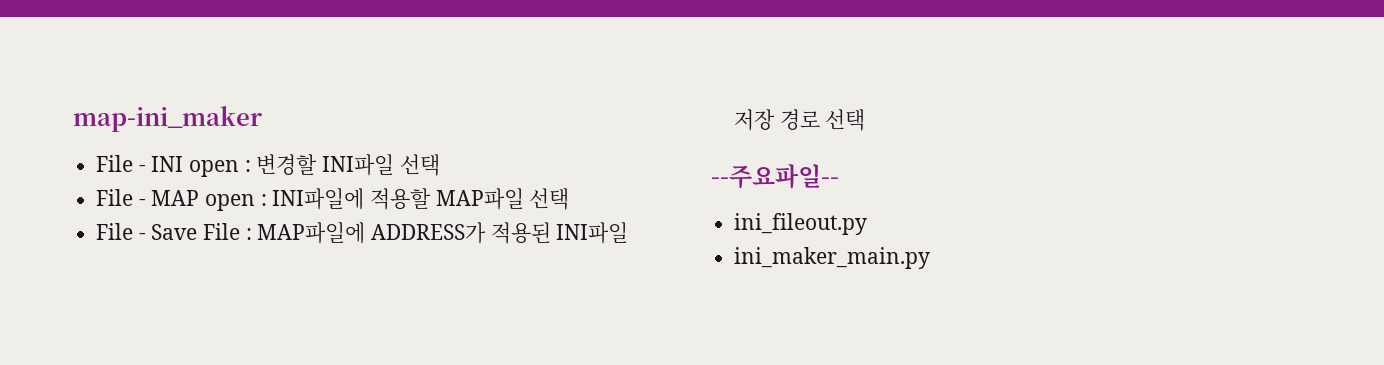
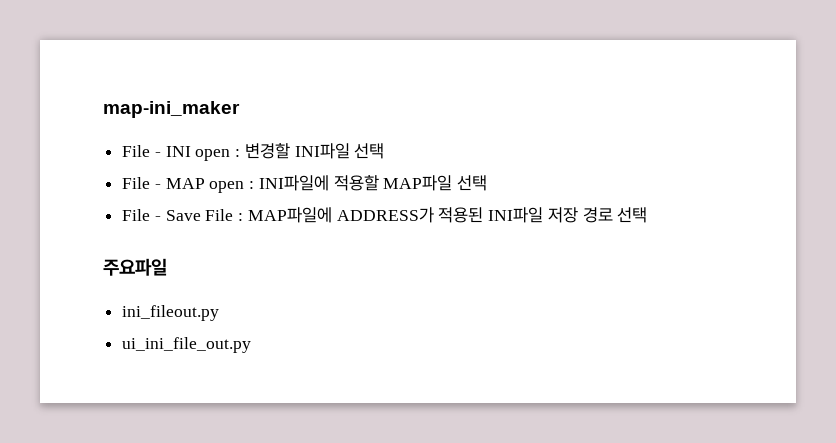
- --주요파일--
+ 주요파일
- ini_maker_main.py
+ ui_ini_file_out.py

